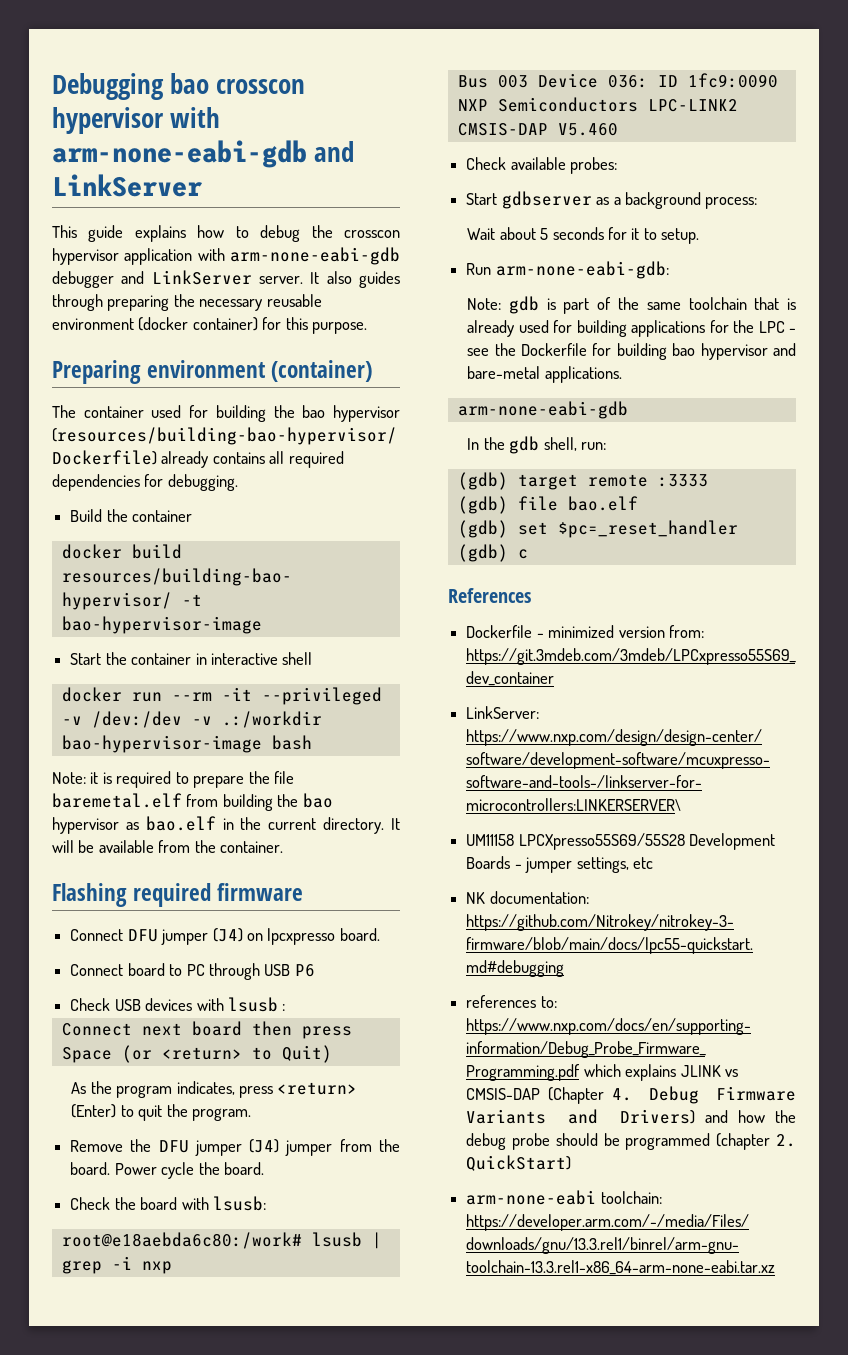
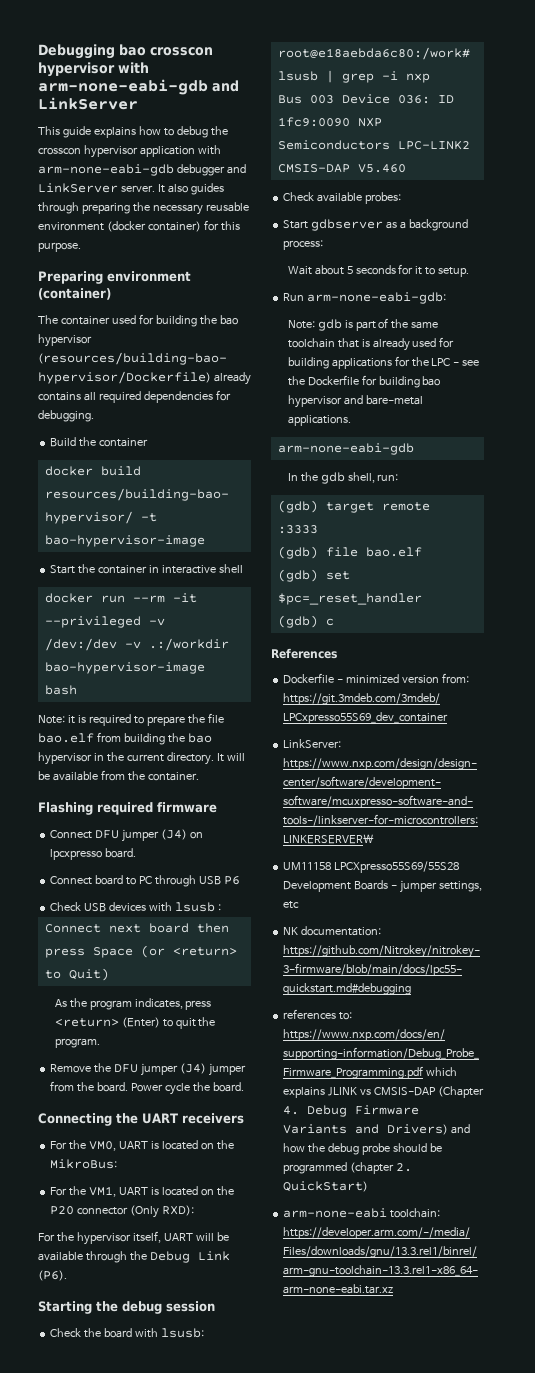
- Note: it is required to prepare the file baremetal.elf from building the bao hypervisor as bao.elf in the current directory.
+ Note: it is required to prepare the file bao.elf from building the bao hypervisor in the current directory.
+ Connecting the UART receivers
+ For the VM0, UART is located on the MikroBus:
+ For the VM1, UART is located on the P20 connector (Only RXD):
+ For the hypervisor itself, UART will be available through the Debug Link (P6).
+ Starting the debug session

